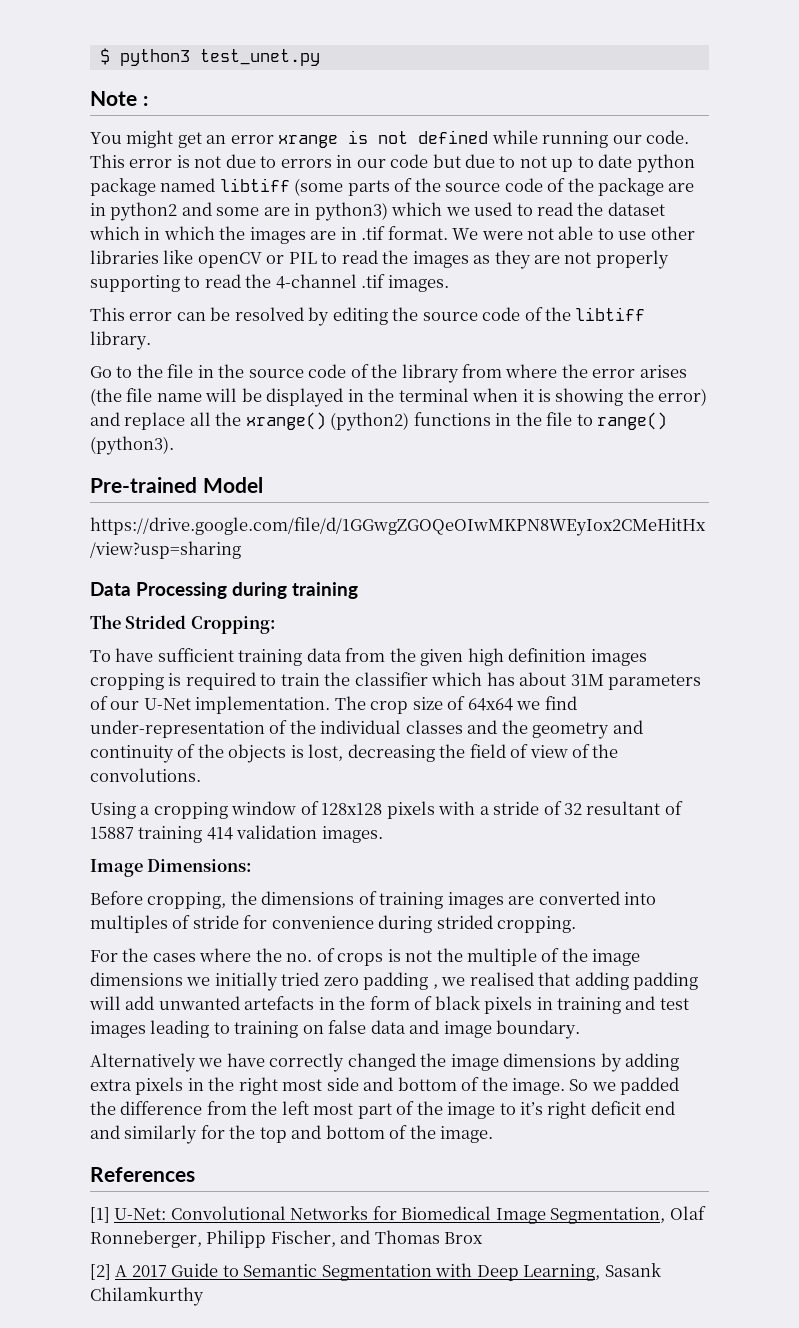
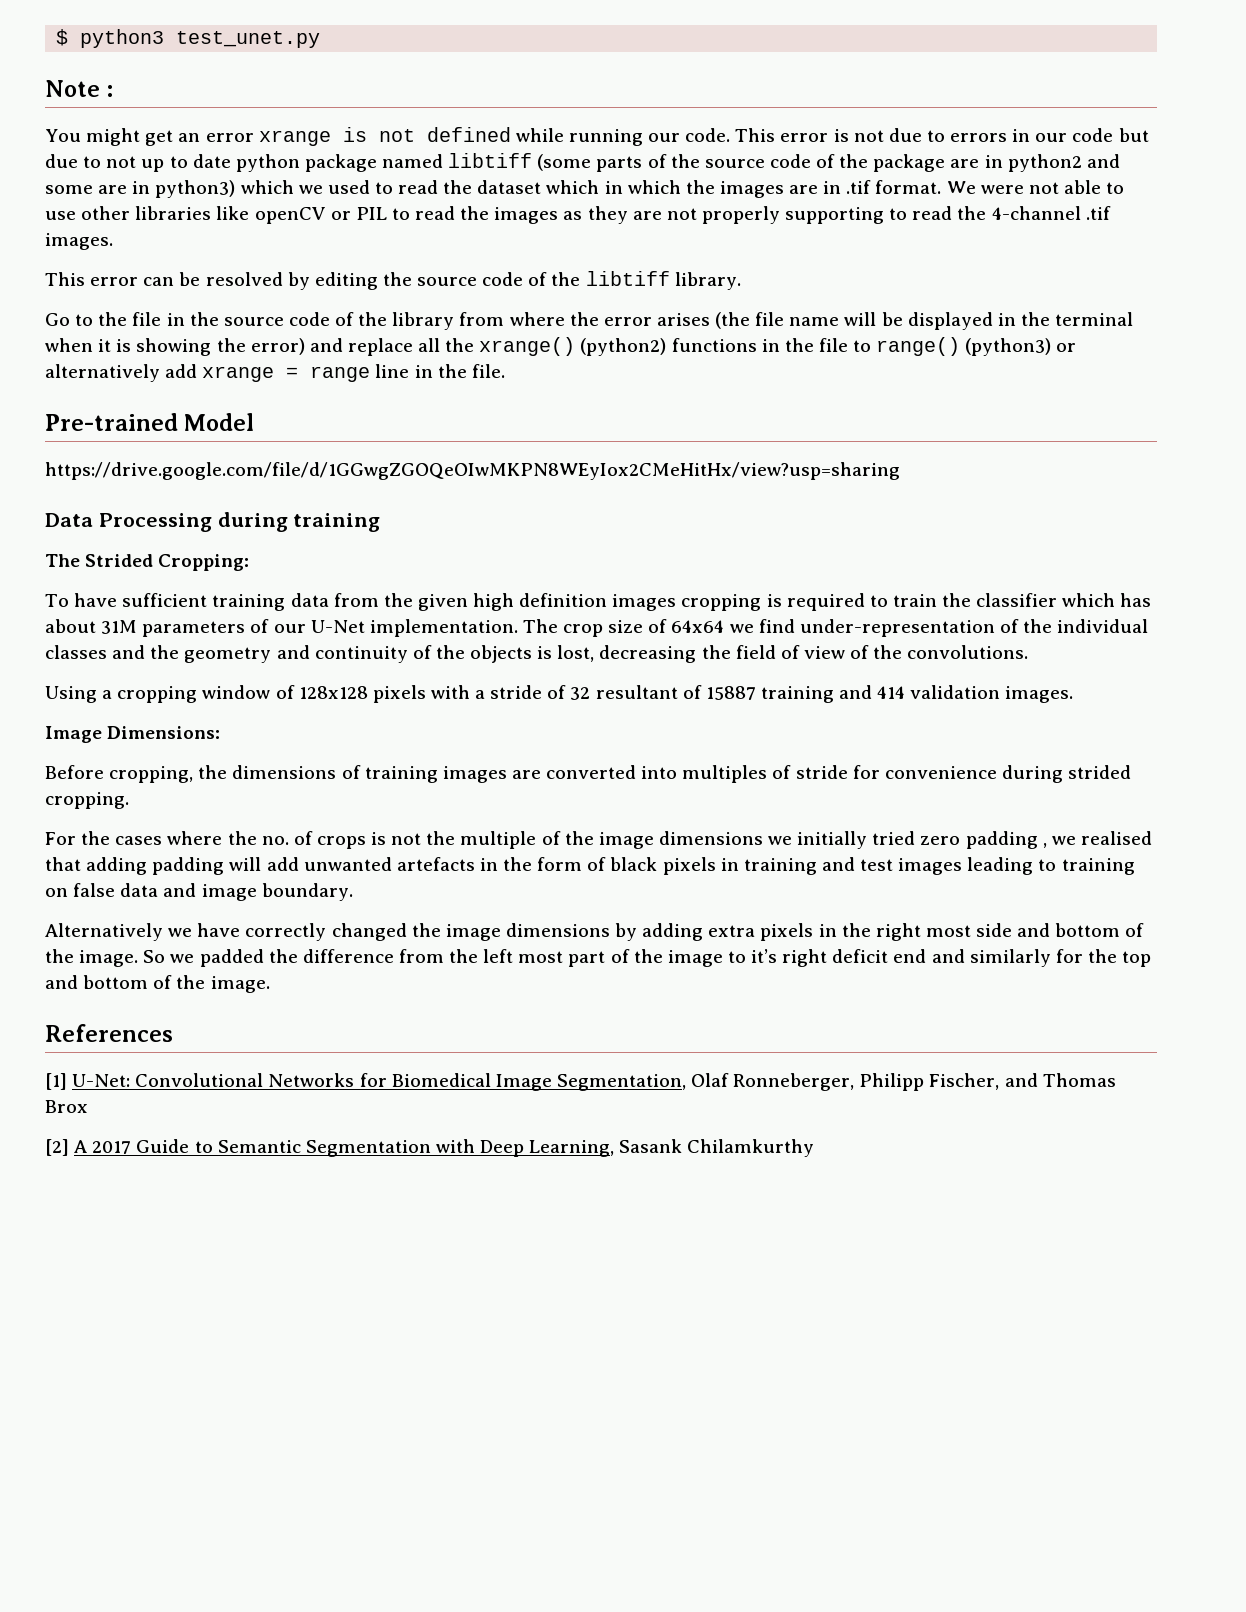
- Go to the file in the source code of the library from where the error arises (the file name will be displayed in the terminal when it is showing the error) and replace all the xrange() (python2) functions in the file to range() (python3).
+ Go to the file in the source code of the library from where the error arises (the file name will be displayed in the terminal when it is showing the error) and replace all the xrange() (python2) functions in the file to range() (python3) or alternatively add xrange = range line in the file.
- Using a cropping window of 128x128 pixels with a stride of 32 resultant of 15887 training 414 validation images.
+ Using a cropping window of 128x128 pixels with a stride of 32 resultant of 15887 training and 414 validation images.

